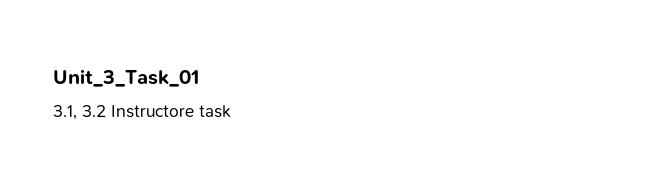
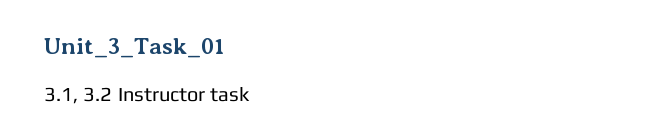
- 3.1, 3.2 Instructore task
+ 3.1, 3.2 Instructor task

